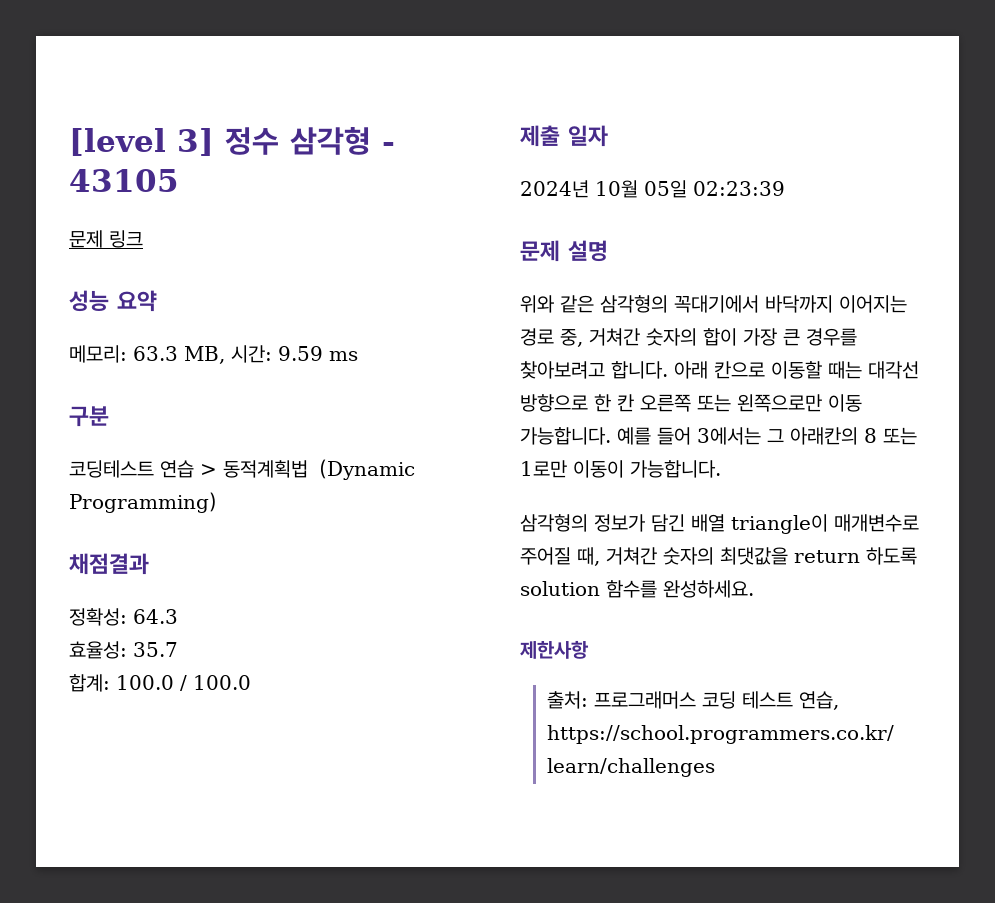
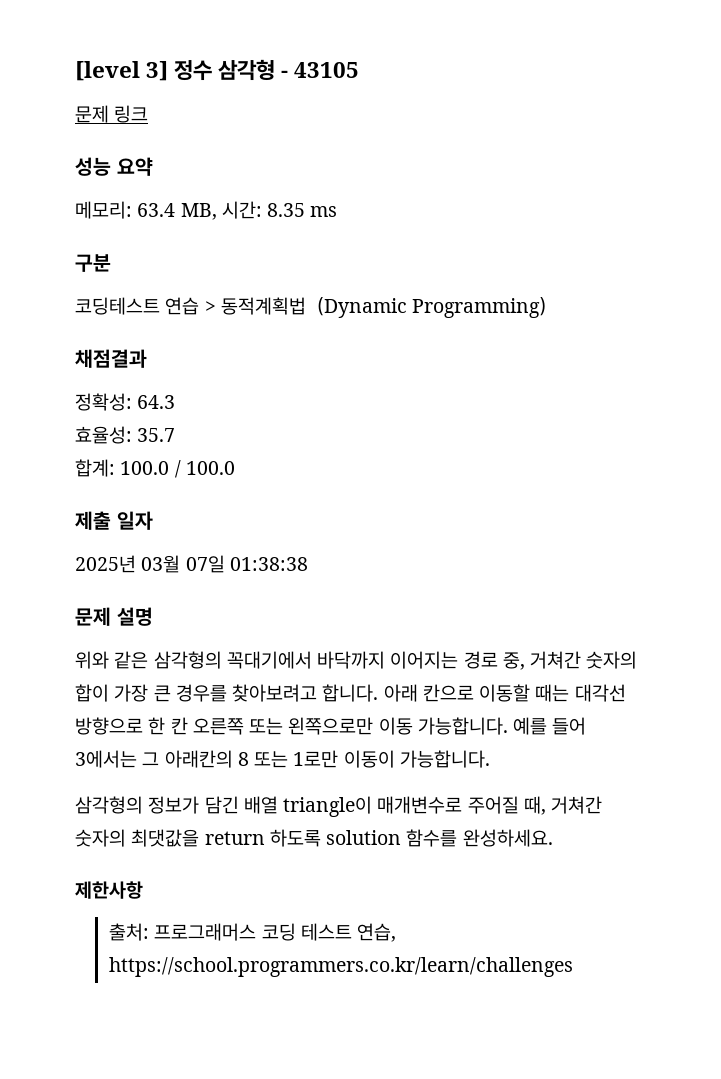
- 메모리: 63.3 MB, 시간: 9.59 ms
+ 메모리: 63.4 MB, 시간: 8.35 ms
- 2024년 10월 05일 02:23:39
+ 2025년 03월 07일 01:38:38

